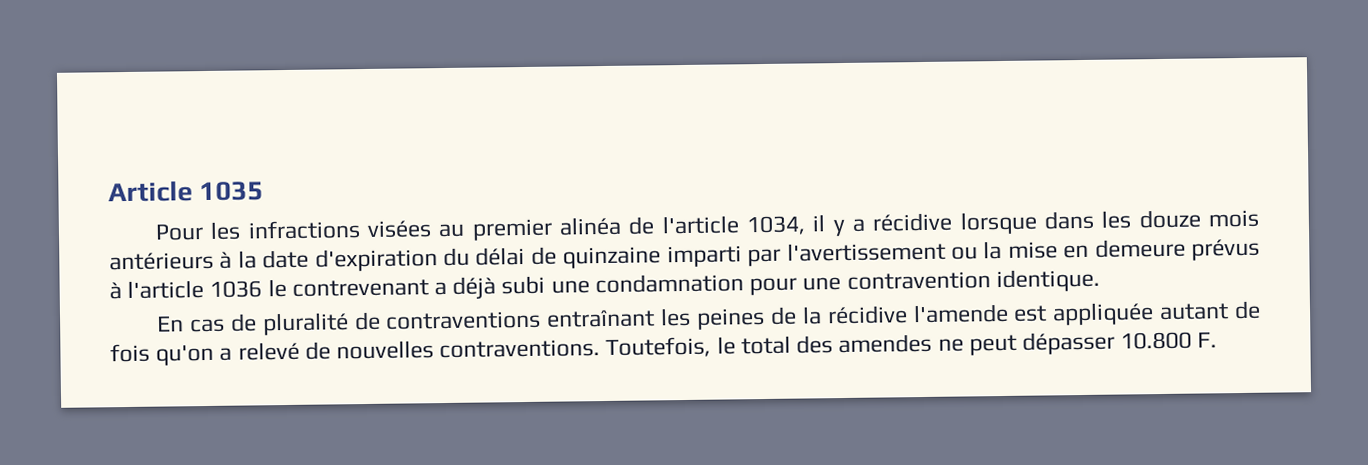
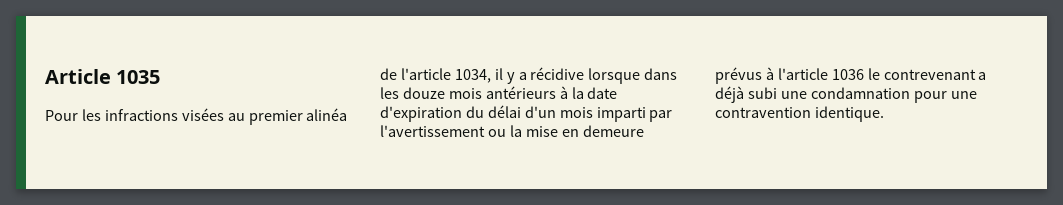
- Pour les infractions visées au premier alinéa de l'article 1034, il y a récidive lorsque dans les douze mois antérieurs à la date d'expiration du délai de quinzaine imparti par l'avertissement ou la mise en demeure prévus à l'article 1036 le contrevenant a déjà subi une condamnation pour une contravention identique.
+ Pour les infractions visées au premier alinéa de l'article 1034, il y a récidive lorsque dans les douze mois antérieurs à la date d'expiration du délai d'un mois imparti par l'avertissement ou la mise en demeure prévus à l'article 1036 le contrevenant a déjà subi une condamnation pour une contravention identique.
- En cas de pluralité de contraventions entraînant les peines de la récidive l'amende est appliquée autant de fois qu'on a relevé de nouvelles contraventions. Toutefois, le total des amendes ne peut dépasser 10.800 F.

